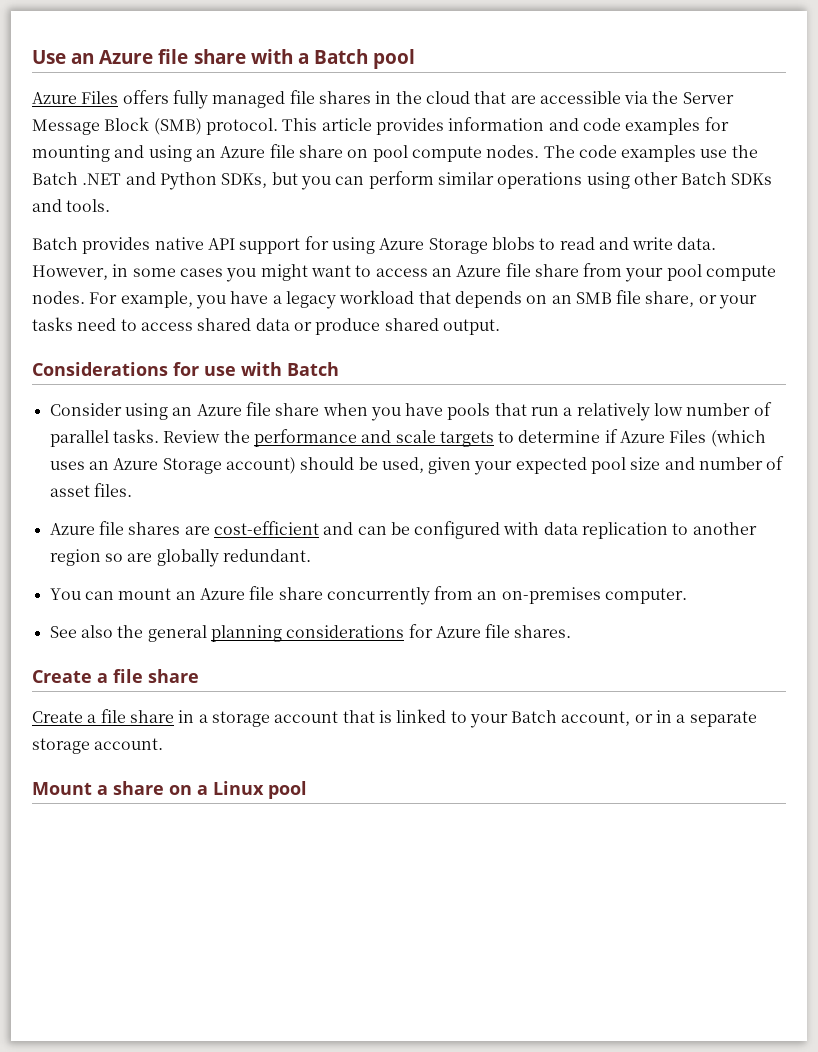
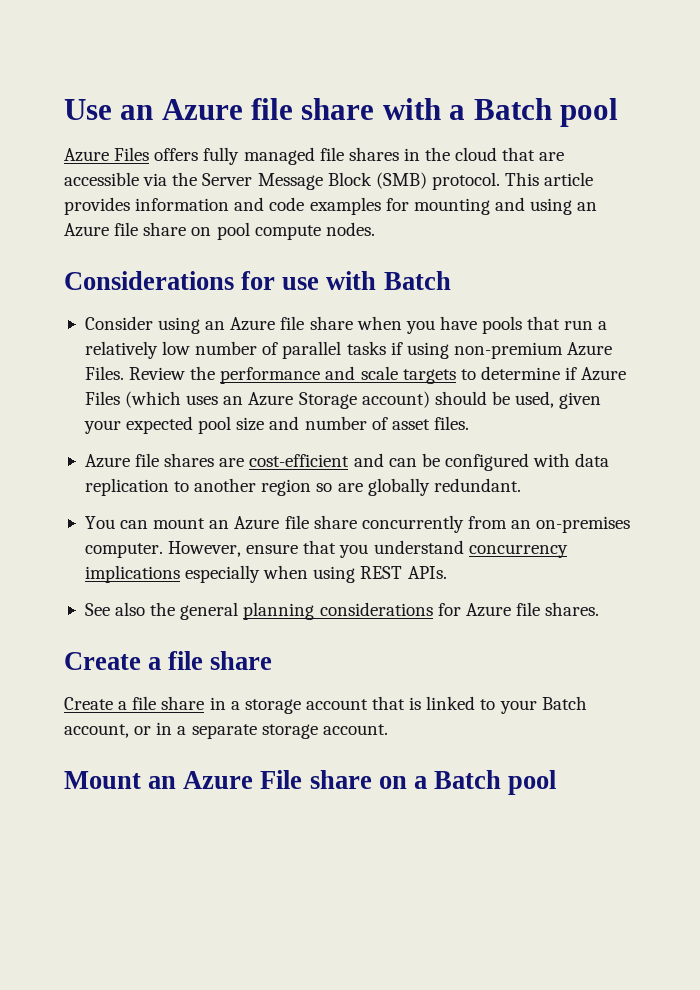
- The code examples use the Batch .NET and Python SDKs, but you can perform similar operations using other Batch SDKs and tools.
- Batch provides native API support for using Azure Storage blobs to read and write data. However, in some cases you might want to access an Azure file share from your pool compute nodes. For example, you have a legacy workload that depends on an SMB file share, or your tasks need to access shared data or produce shared output.
- Consider using an Azure file share when you have pools that run a relatively low number of parallel tasks.
+ Consider using an Azure file share when you have pools that run a relatively low number of parallel tasks if using non-premium Azure Files.
+ However, ensure that you understand concurrency implications especially when using REST APIs.
- Mount a share on a Linux pool
+ Mount an Azure File share on a Batch pool

